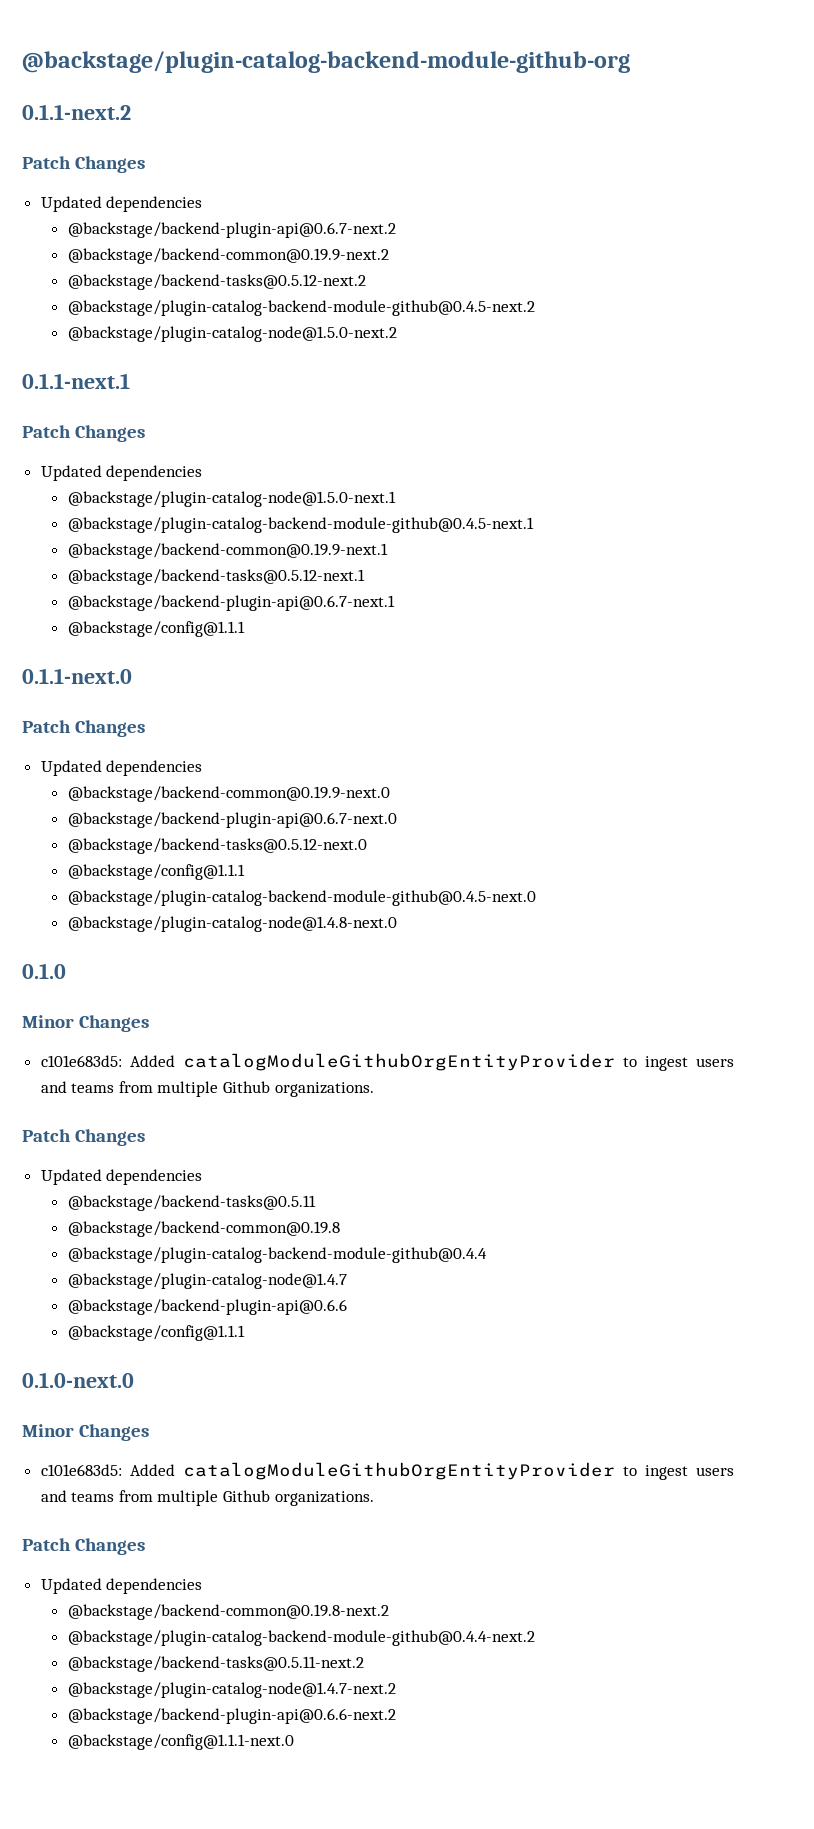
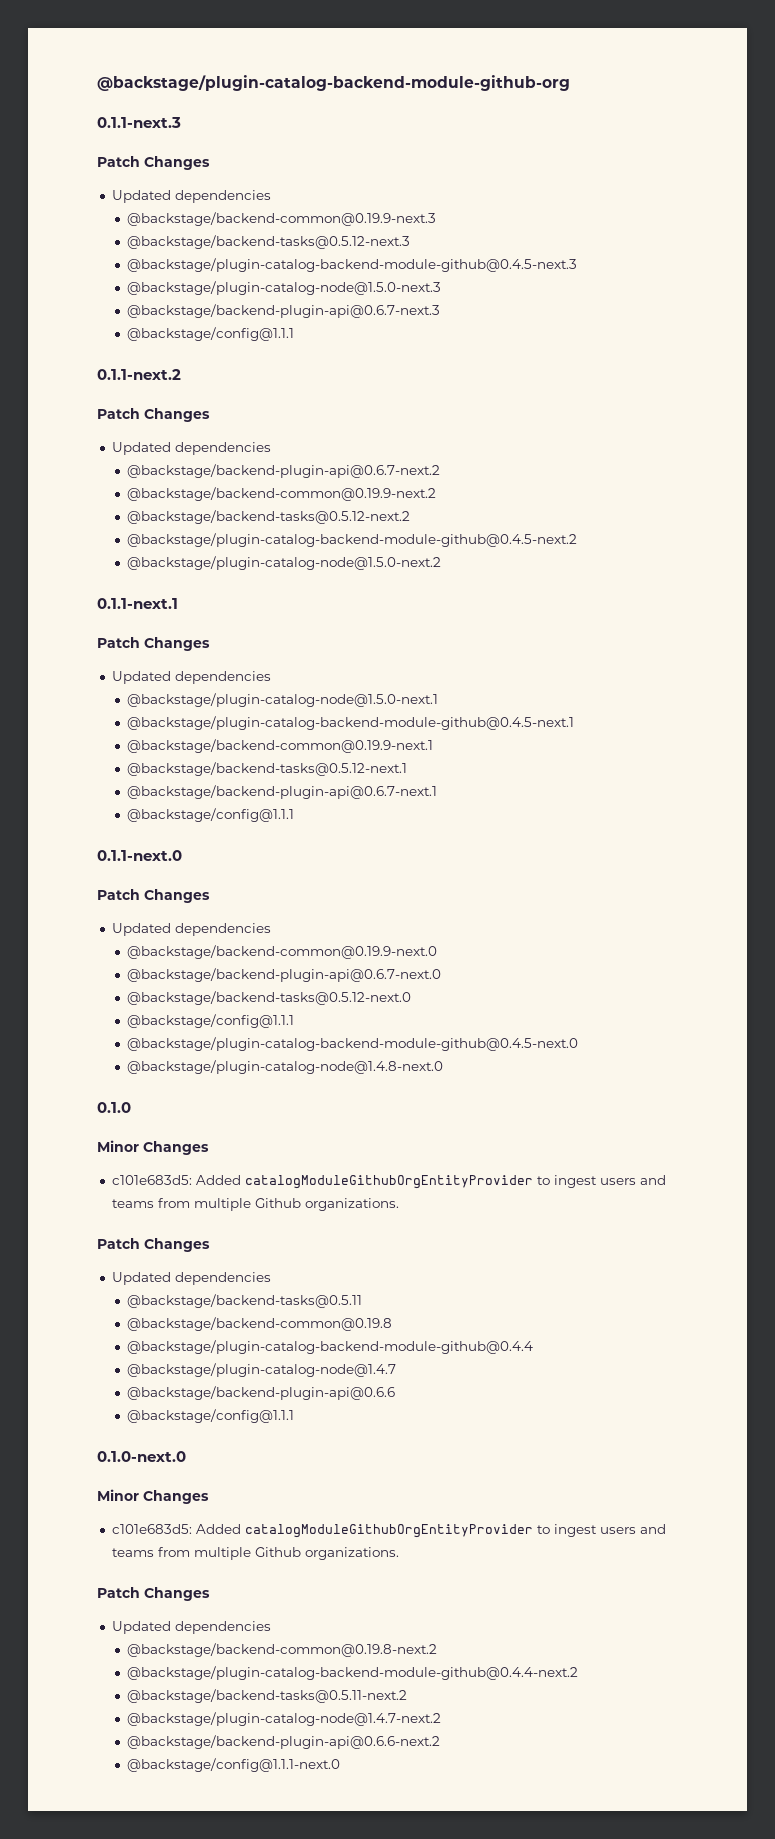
+ 0.1.1-next.3
+ Patch Changes
+ Updated dependencies
+ @backstage/backend-common@0.19.9-next.3
+ @backstage/backend-tasks@0.5.12-next.3
+ @backstage/plugin-catalog-backend-module-github@0.4.5-next.3
+ @backstage/plugin-catalog-node@1.5.0-next.3
+ @backstage/backend-plugin-api@0.6.7-next.3
+ @backstage/config@1.1.1

